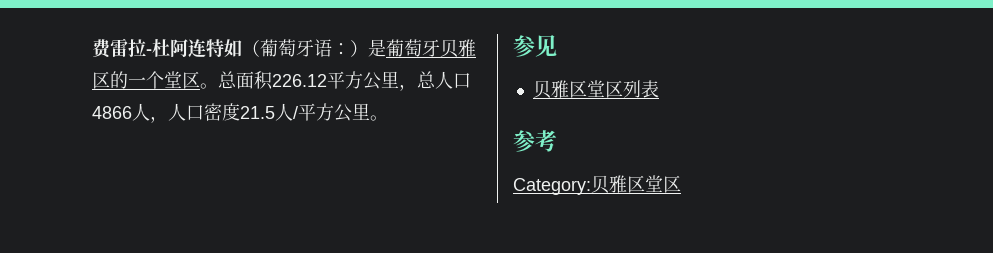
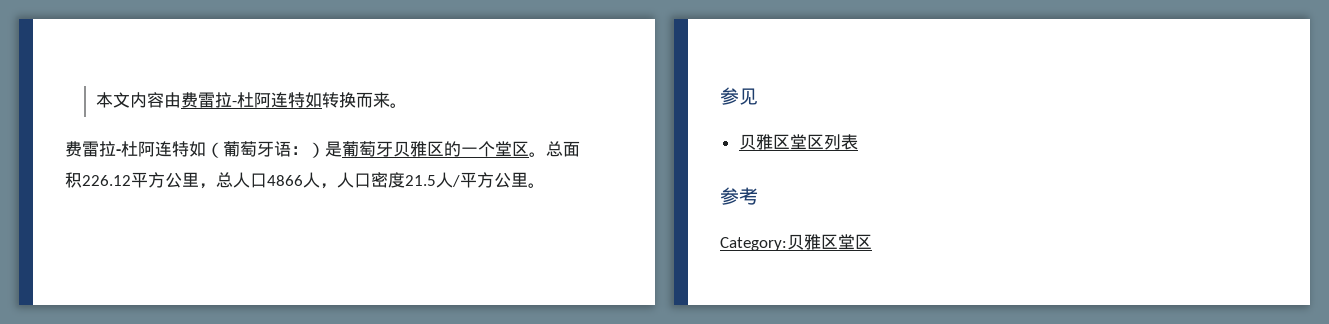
+ 本文内容由费雷拉-杜阿连特如转换而来。

